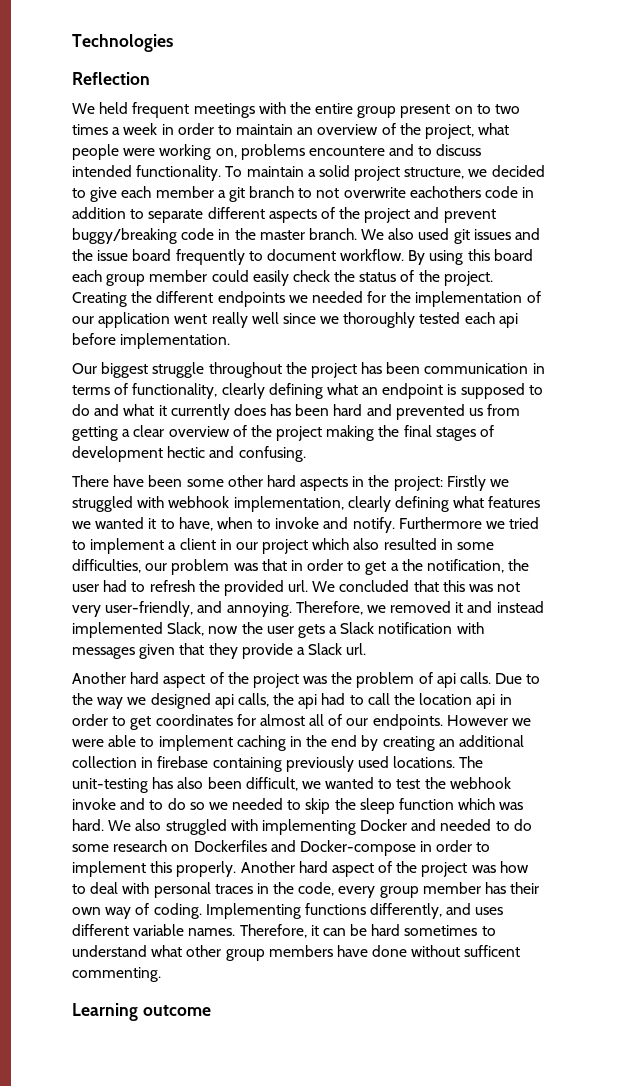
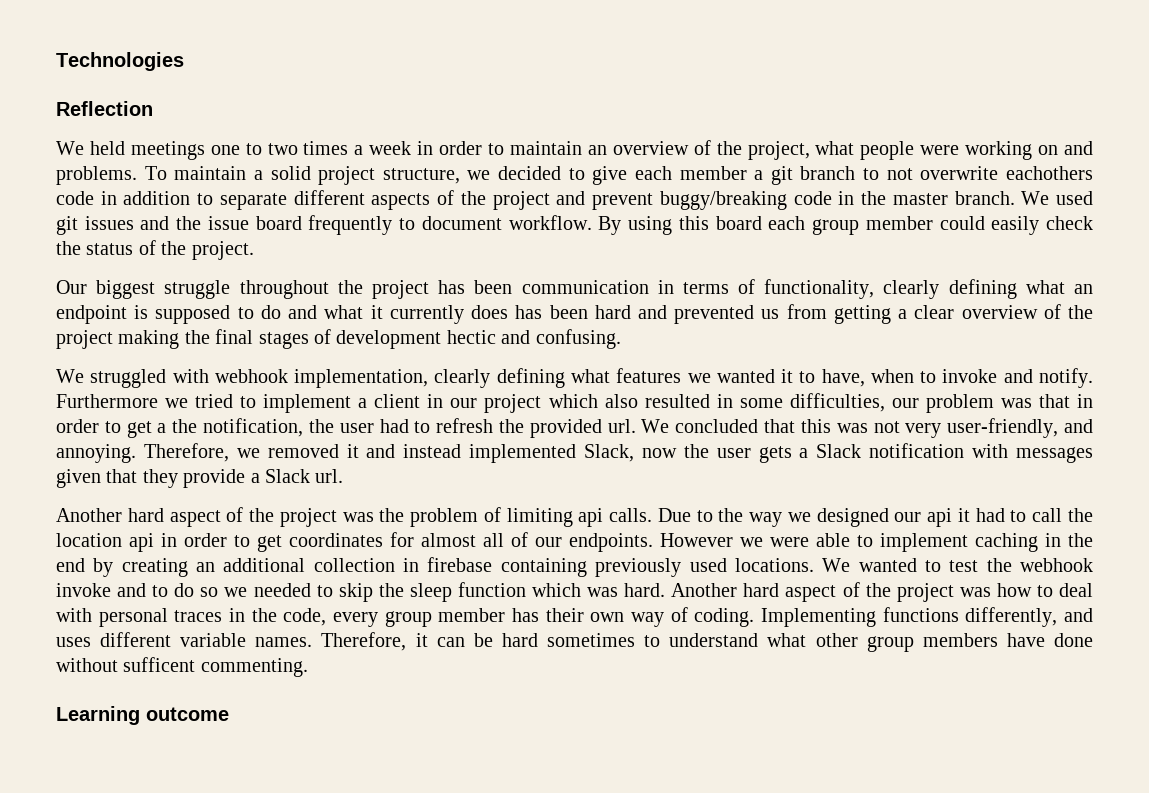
- We held frequent meetings with the entire group present on to two times a week in order to maintain an overview of the project, what people were working on, problems encountere and to discuss intended functionality.
+ We held meetings one to two times a week in order to maintain an overview of the project, what people were working on and problems.
- We also used git issues and the issue board frequently to document workflow.
+ We used git issues and the issue board frequently to document workflow.
- Creating the different endpoints we needed for the implementation of our application went really well since we thoroughly tested each api before implementation.
- There have been some other hard aspects in the project: Firstly we struggled with webhook implementation, clearly defining what features we wanted it to have, when to invoke and notify.
+ We struggled with webhook implementation, clearly defining what features we wanted it to have, when to invoke and notify.
- Another hard aspect of the project was the problem of api calls.
+ Another hard aspect of the project was the problem of limiting api calls.
- Due to the way we designed api calls, the api had to call the location api in order to get coordinates for almost all of our endpoints.
+ Due to the way we designed our api it had to call the location api in order to get coordinates for almost all of our endpoints.
- The unit-testing has also been difficult, we wanted to test the webhook invoke and to do so we needed to skip the sleep function which was hard.
+ We wanted to test the webhook invoke and to do so we needed to skip the sleep function which was hard.
- We also struggled with implementing Docker and needed to do some research on Dockerfiles and Docker-compose in order to implement this properly.

